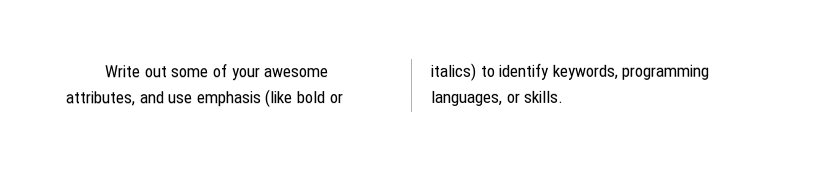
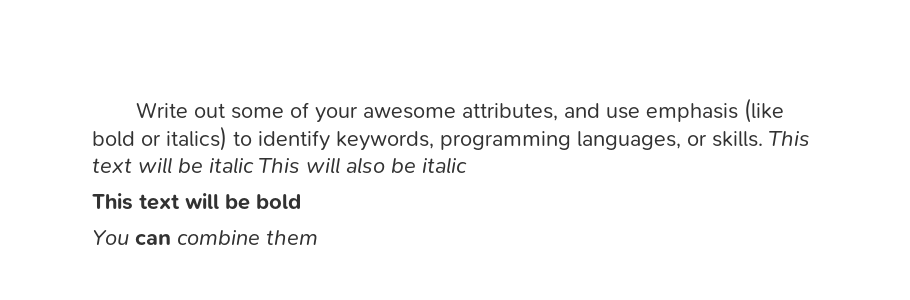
+ This text will be italic This will also be italic
+ This text will be bold
+ You can combine them

